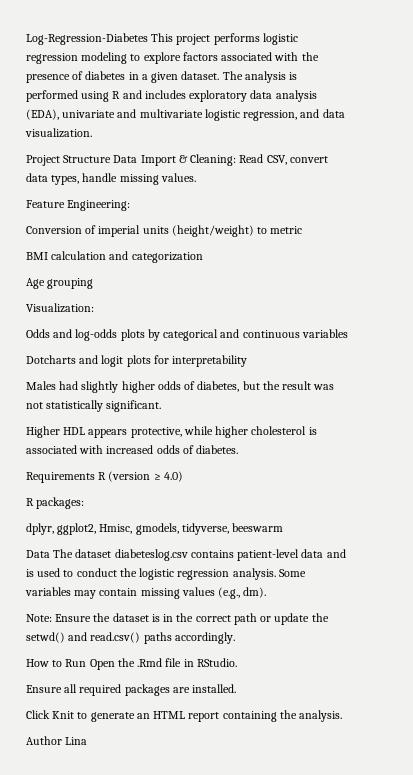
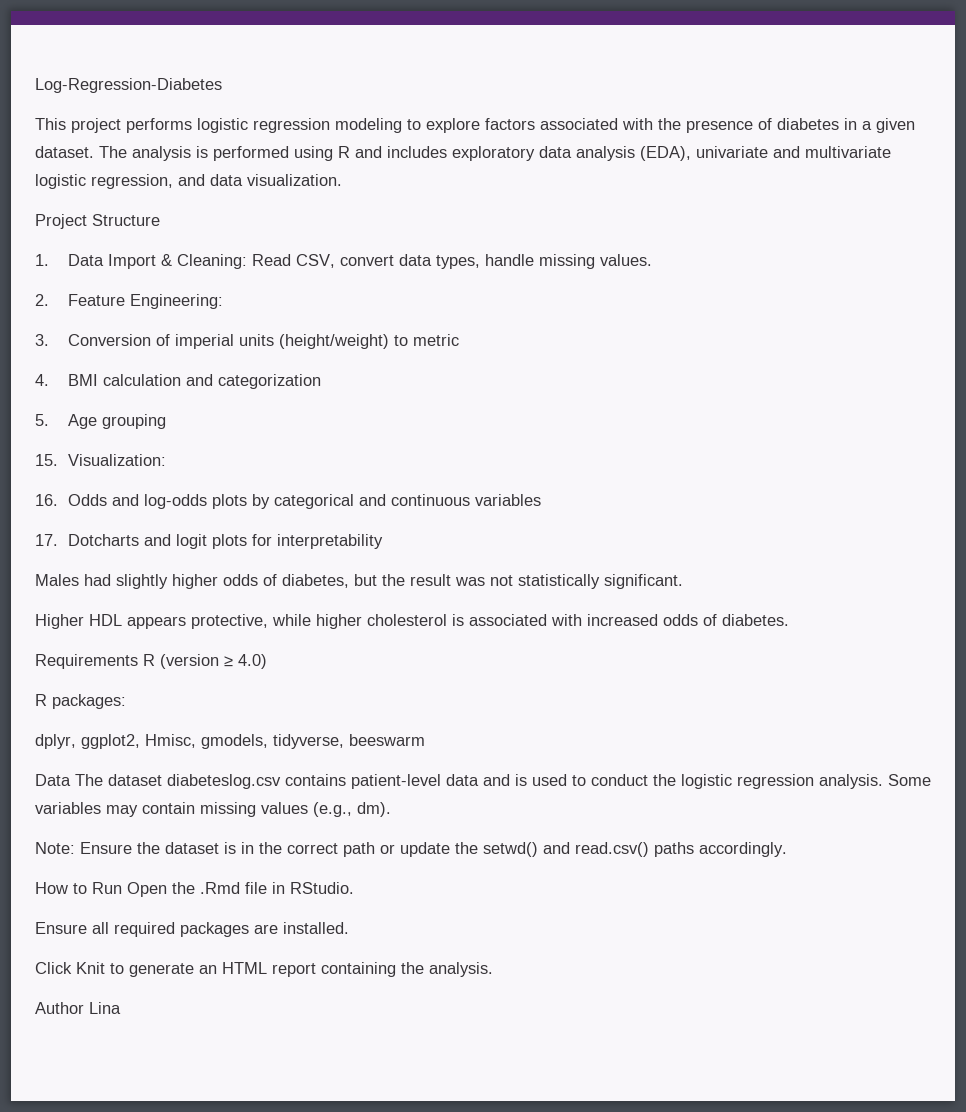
- Log-Regression-Diabetes This project performs logistic regression modeling to explore factors associated with the presence of diabetes in a given dataset.
+ Log-Regression-Diabetes
+ This project performs logistic regression modeling to explore factors associated with the presence of diabetes in a given dataset.
- Project Structure Data Import & Cleaning: Read CSV, convert data types, handle missing values.
+ Project Structure
+ 1. Data Import & Cleaning: Read CSV, convert data types, handle missing values.
- Feature Engineering:
+ 2. Feature Engineering:
- Conversion of imperial units (height/weight) to metric
+ 3. Conversion of imperial units (height/weight) to metric
- BMI calculation and categorization
+ 4. BMI calculation and categorization
- Age grouping
+ 5. Age grouping
- Visualization:
+ 15. Visualization:
- Odds and log-odds plots by categorical and continuous variables
+ 16. Odds and log-odds plots by categorical and continuous variables
- Dotcharts and logit plots for interpretability
+ 17. Dotcharts and logit plots for interpretability

